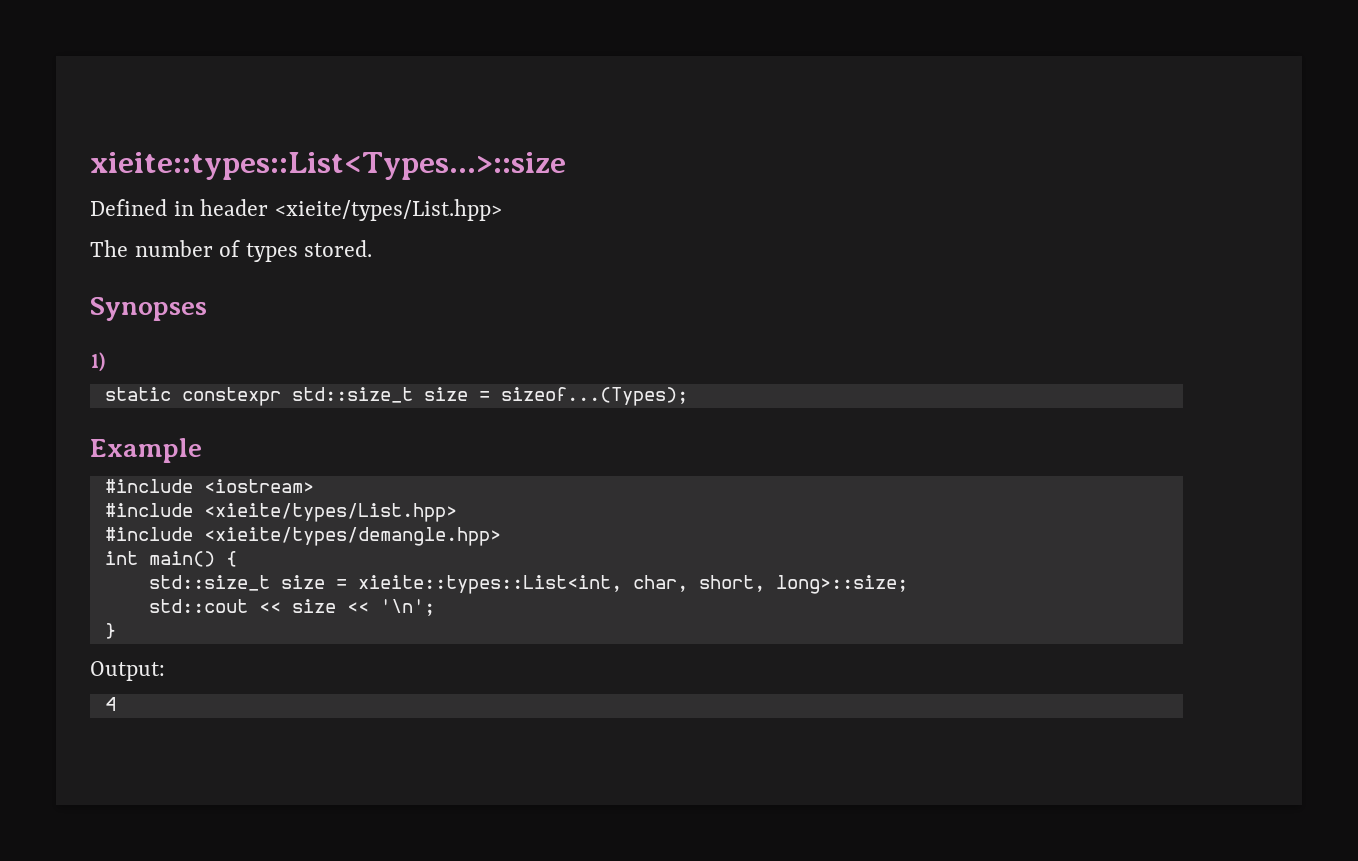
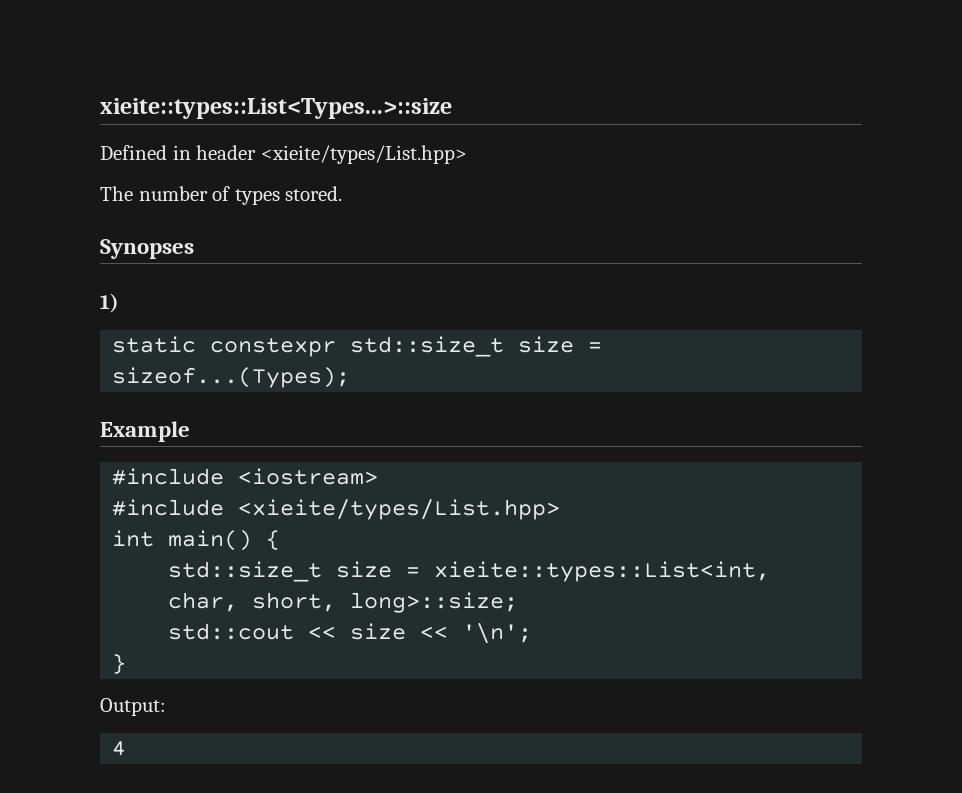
- #include <xieite/types/demangle.hpp>

